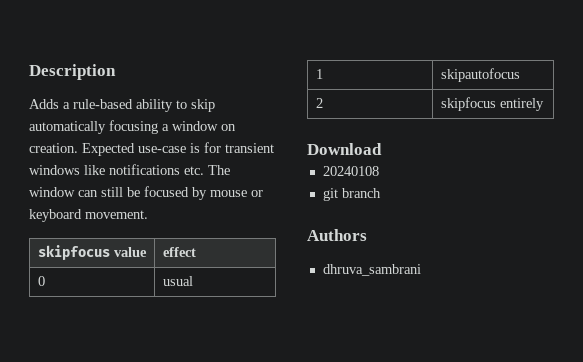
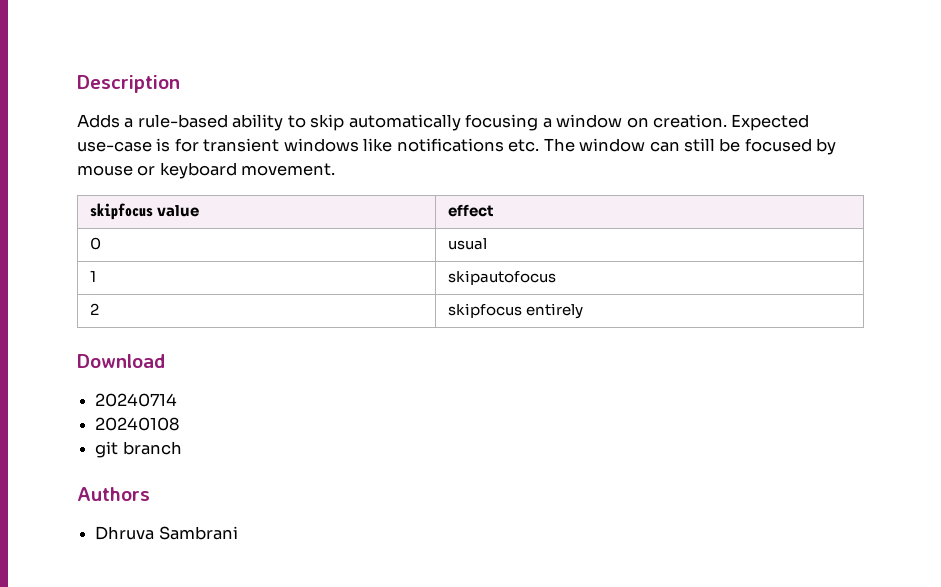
+ 20240714
- dhruva_sambrani
+ Dhruva Sambrani

